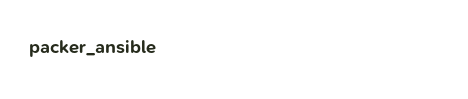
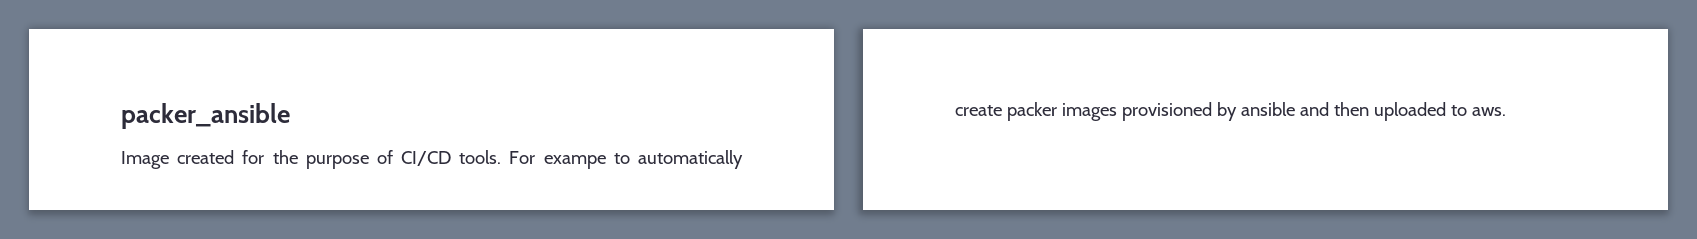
+ Image created for the purpose of CI/CD tools. For exampe to automatically create packer images provisioned by ansible and then uploaded to aws.

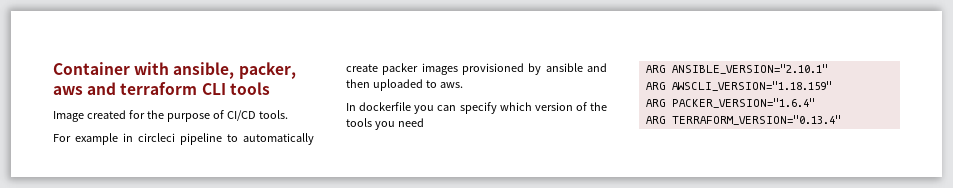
- packer_ansible
+ Container with ansible, packer, aws and terraform CLI tools
- Image created for the purpose of CI/CD tools. For exampe to automatically create packer images provisioned by ansible and then uploaded to aws.
+ Image created for the purpose of CI/CD tools.
+ For example in circleci pipeline to automatically create packer images provisioned by ansible and then uploaded to aws.
+ In dockerfile you can specify which version of the tools you need
+ ARG ANSIBLE_VERSION="2.10.1"
+ ARG AWSCLI_VERSION="1.18.159"
+ ARG PACKER_VERSION="1.6.4"
+ ARG TERRAFORM_VERSION="0.13.4"

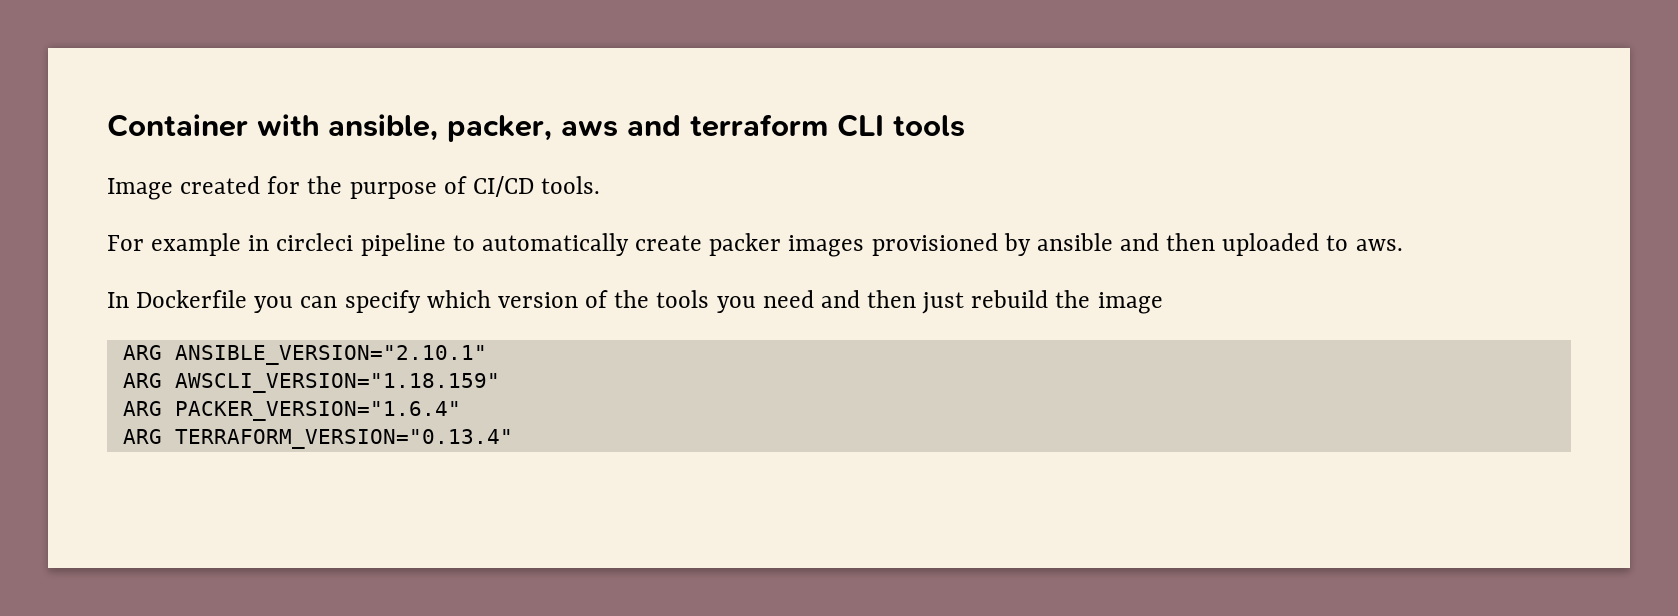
- In dockerfile you can specify which version of the tools you need
+ In Dockerfile you can specify which version of the tools you need and then just rebuild the image

